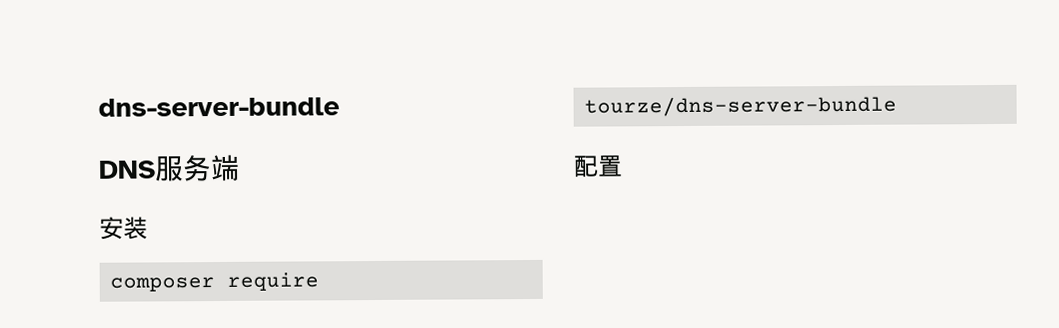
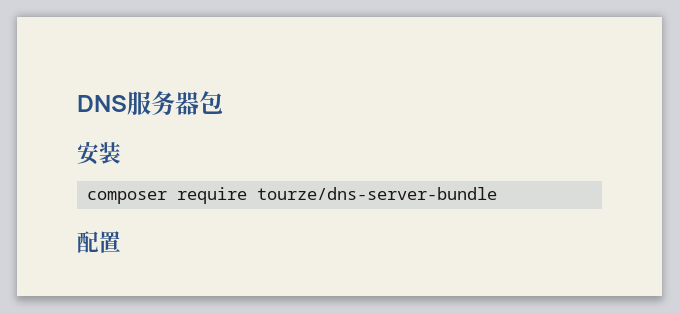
- dns-server-bundle
- DNS服务端
+ DNS服务器包

